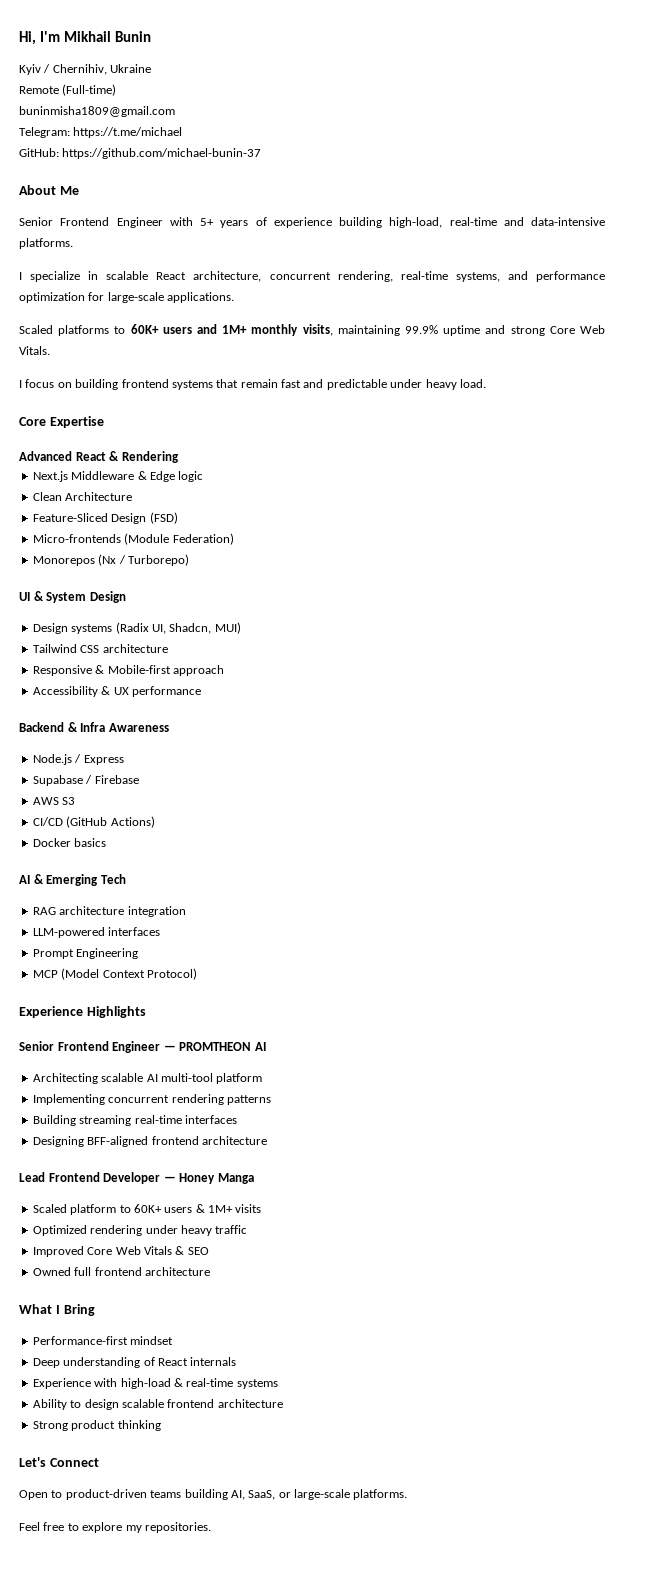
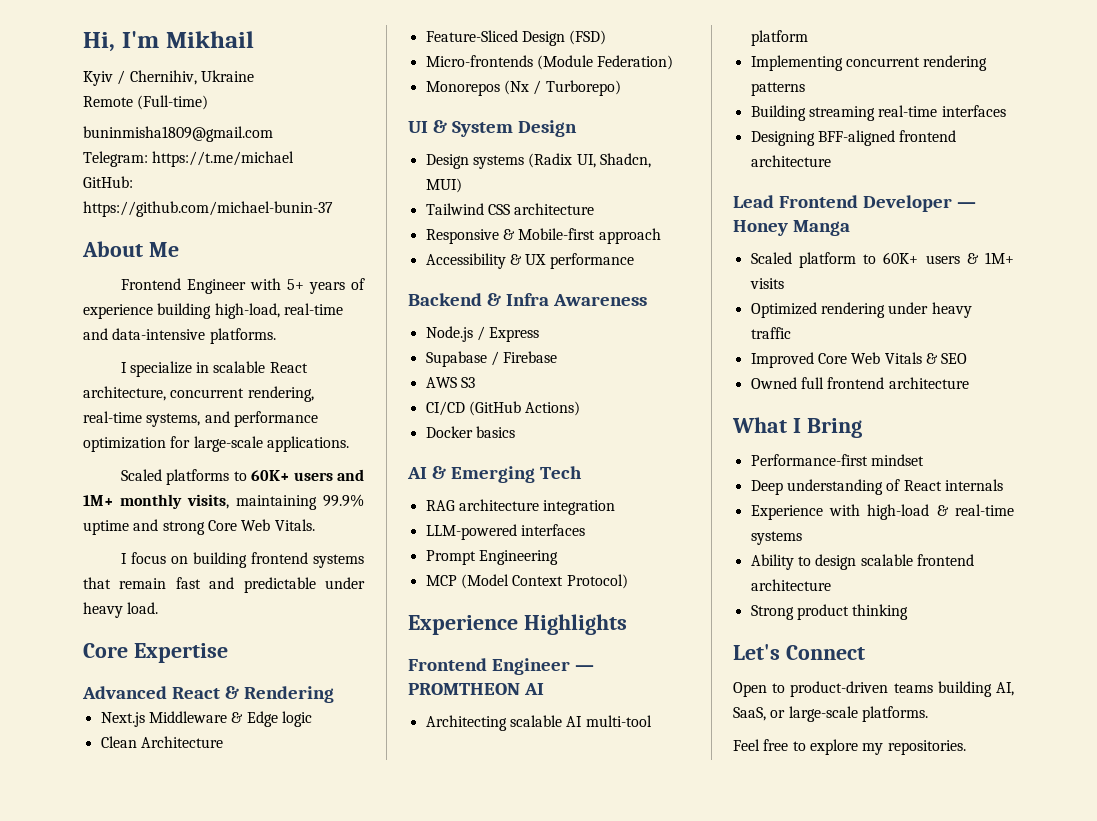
- Hi, I'm Mikhail Bunin
+ Hi, I'm Mikhail
- Senior Frontend Engineer with 5+ years of experience building high-load, real-time and data-intensive platforms.
+ Frontend Engineer with 5+ years of experience building high-load, real-time and data-intensive platforms.
- Senior Frontend Engineer — PROMTHEON AI
+ Frontend Engineer — PROMTHEON AI

